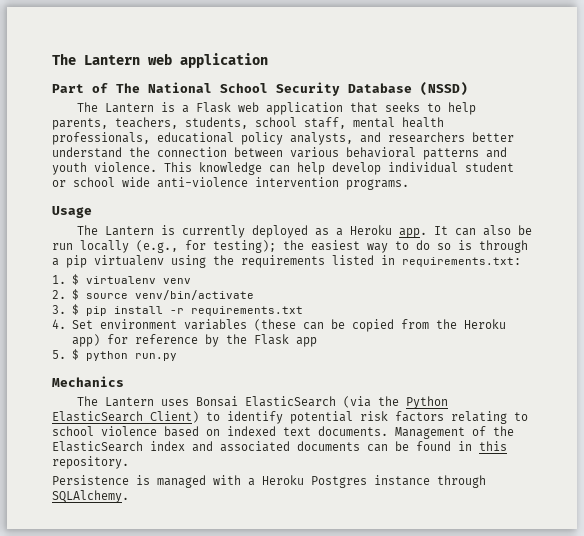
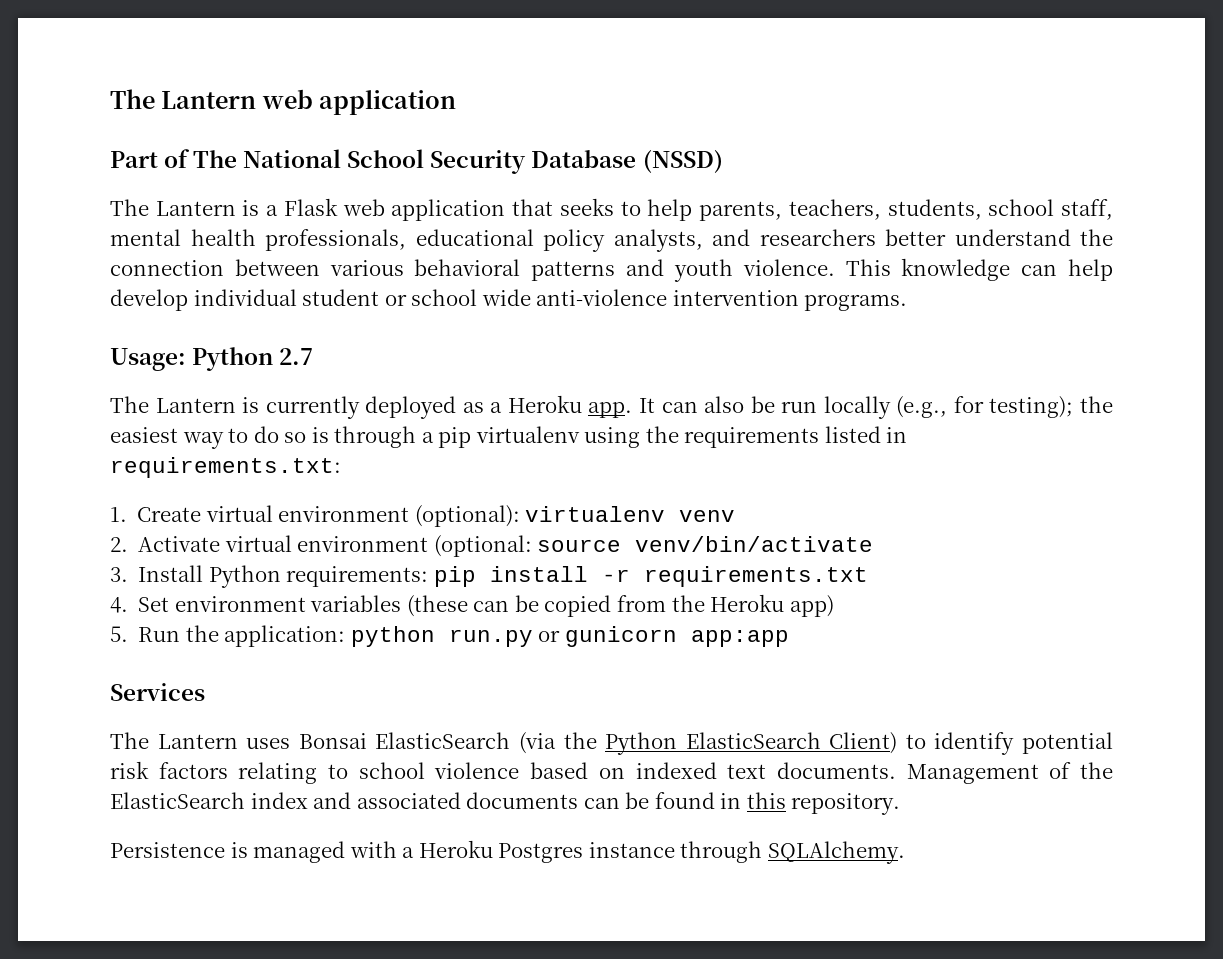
- Usage
+ Usage: Python 2.7
- 1. $ virtualenv venv
+ 1. Create virtual environment (optional): virtualenv venv
- 2. $ source venv/bin/activate
+ 2. Activate virtual environment (optional: source venv/bin/activate
- 3. $ pip install -r requirements.txt
+ 3. Install Python requirements: pip install -r requirements.txt
- 4. Set environment variables (these can be copied from the Heroku app) for reference by the Flask app
- 5. $ python run.py
- Mechanics
+ 4. Set environment variables (these can be copied from the Heroku app)
+ 5. Run the application: python run.py or gunicorn app:app
+ Services

